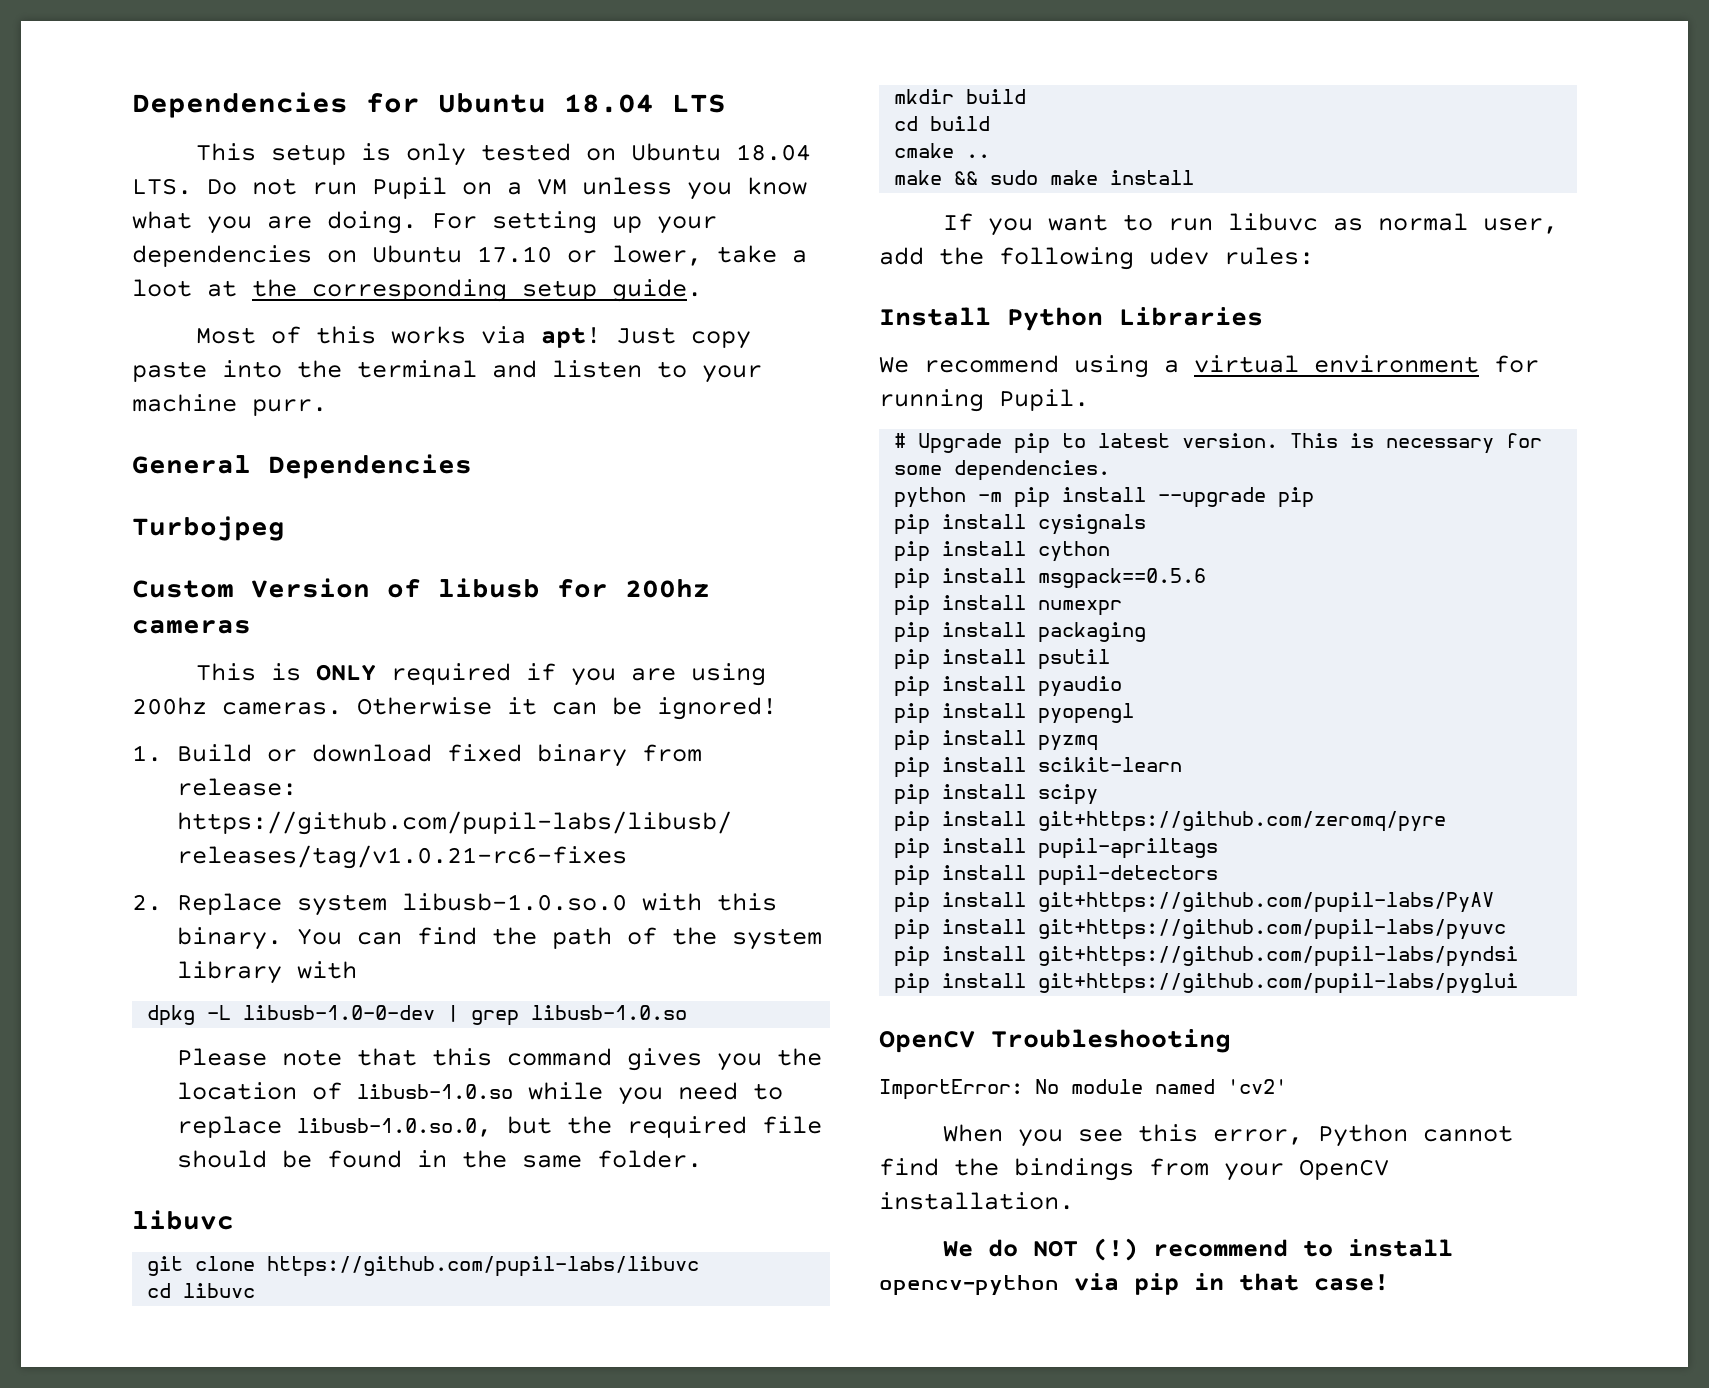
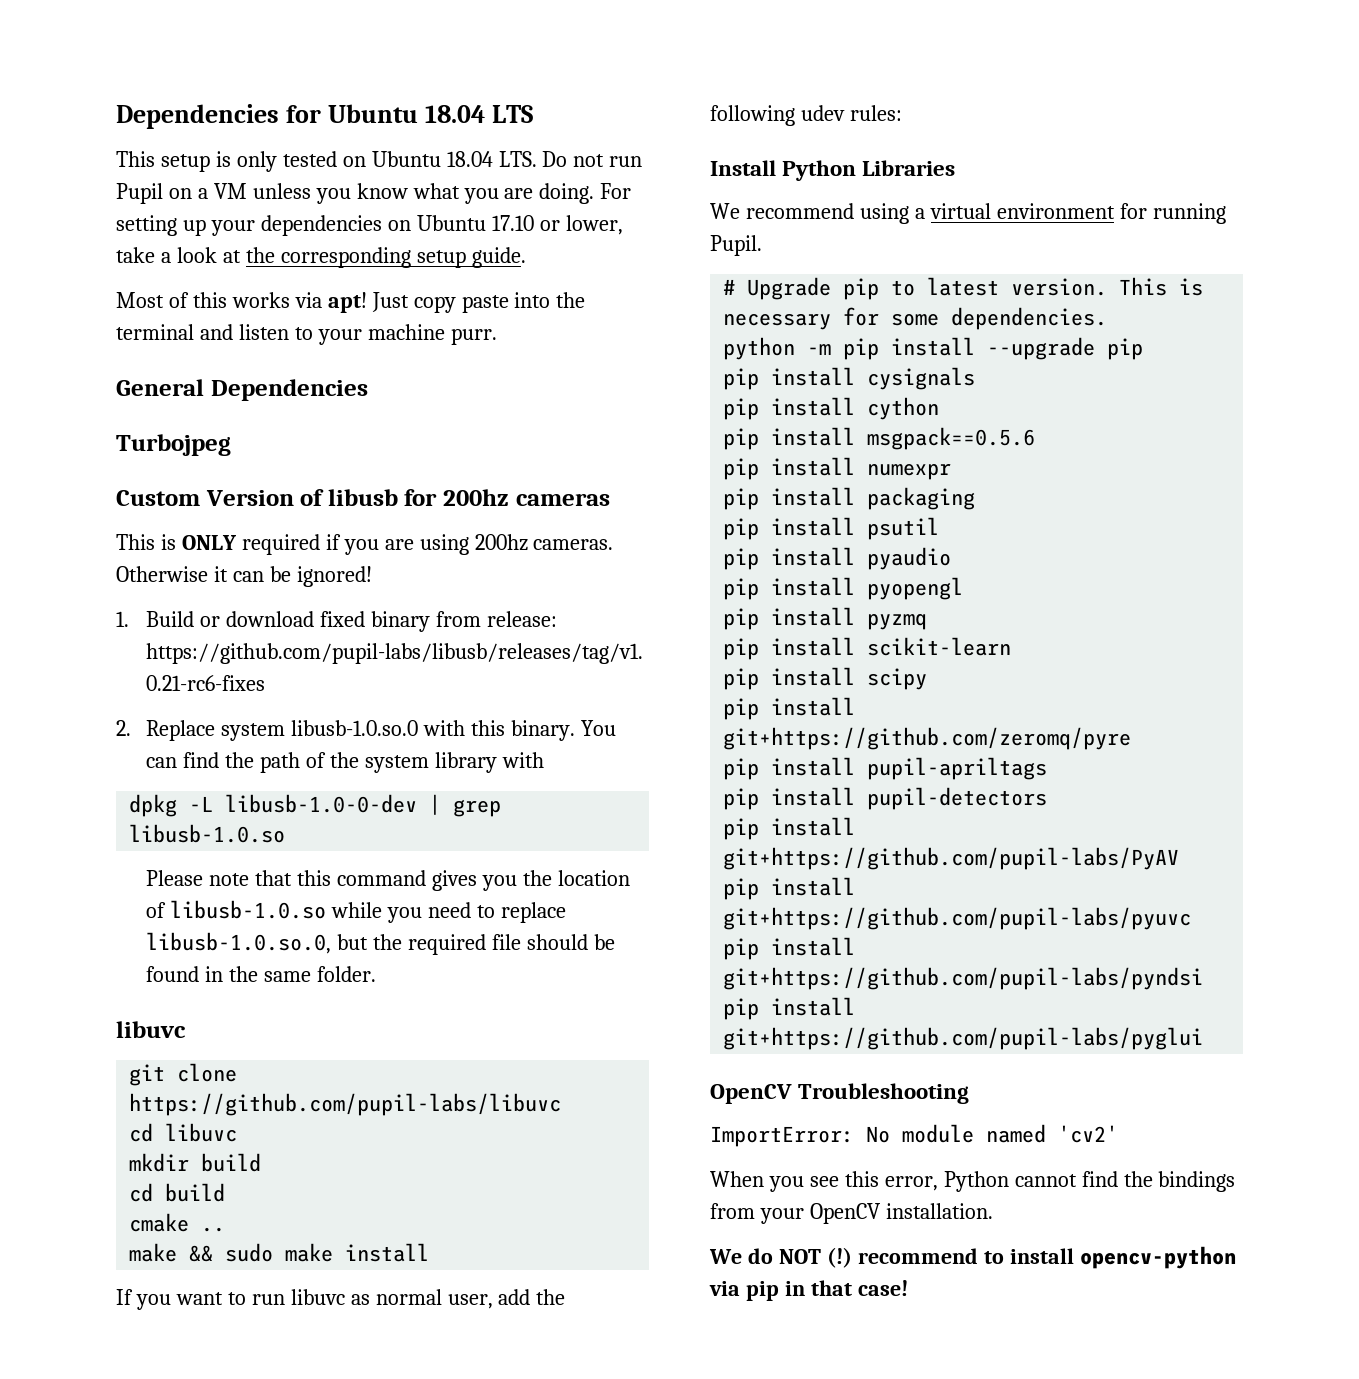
- For setting up your dependencies on Ubuntu 17.10 or lower, take a loot at the corresponding setup guide.
+ For setting up your dependencies on Ubuntu 17.10 or lower, take a look at the corresponding setup guide.

